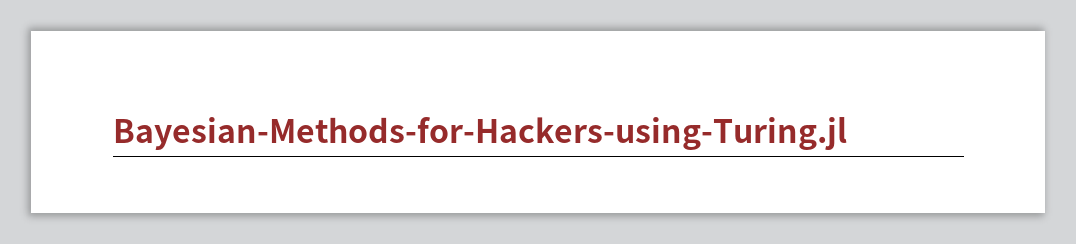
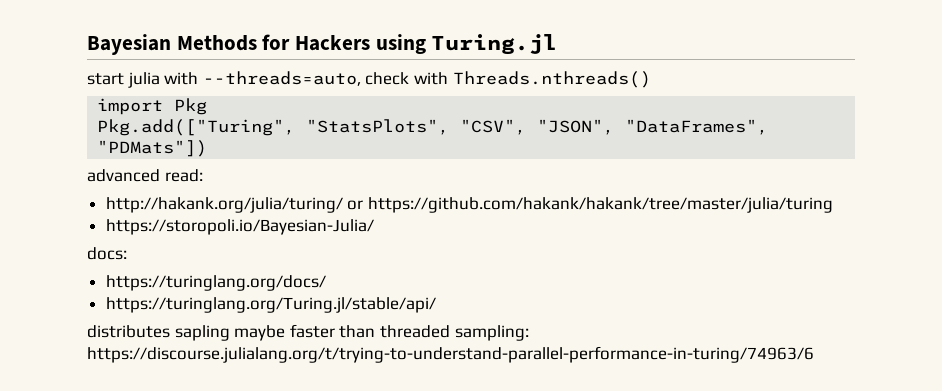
- Bayesian-Methods-for-Hackers-using-Turing.jl
+ Bayesian Methods for Hackers using Turing.jl
+ start julia with --threads=auto, check with Threads.nthreads()
+ import Pkg
+ Pkg.add(["Turing", "StatsPlots", "CSV", "JSON", "DataFrames", "PDMats"])
+ advanced read:
+ http://hakank.org/julia/turing/ or https://github.com/hakank/hakank/tree/master/julia/turing
+ https://storopoli.io/Bayesian-Julia/
+ docs:
+ https://turinglang.org/docs/
+ https://turinglang.org/Turing.jl/stable/api/
+ distributes sapling maybe faster than threaded sampling: https://discourse.julialang.org/t/trying-to-understand-parallel-performance-in-turing/74963/6

